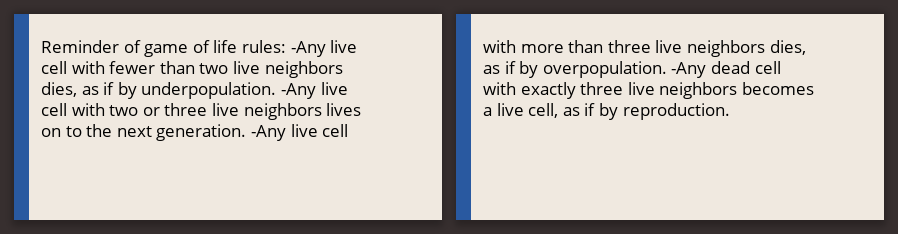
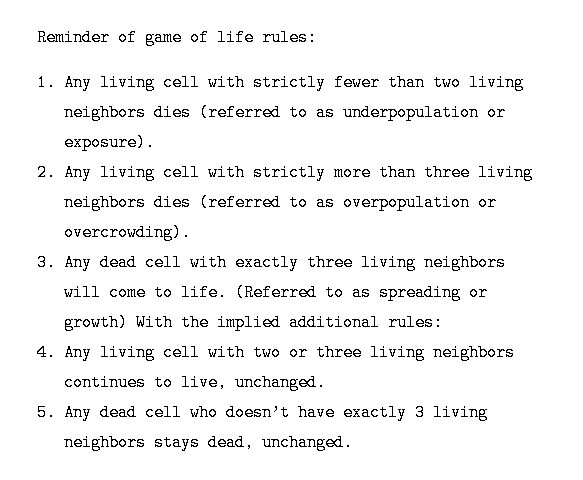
- Reminder of game of life rules: -Any live cell with fewer than two live neighbors dies, as if by underpopulation. -Any live cell with two or three live neighbors lives on to the next generation. -Any live cell with more than three live neighbors dies, as if by overpopulation. -Any dead cell with exactly three live neighbors becomes a live cell, as if by reproduction.
+ Reminder of game of life rules:
+ 1. Any living cell with strictly fewer than two living neighbors dies (referred to as underpopulation or exposure).
+ 2. Any living cell with strictly more than three living neighbors dies (referred to as overpopulation or overcrowding).
+ 3. Any dead cell with exactly three living neighbors will come to life. (Referred to as spreading or growth) With the implied additional rules:
+ 4. Any living cell with two or three living neighbors continues to live, unchanged.
+ 5. Any dead cell who doesn’t have exactly 3 living neighbors stays dead, unchanged.

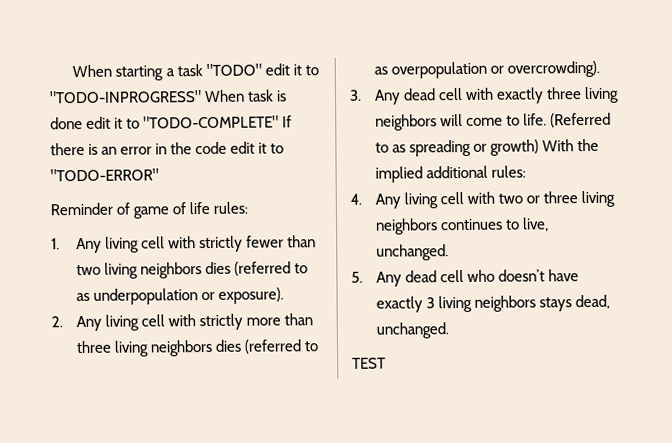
+ When starting a task "TODO" edit it to "TODO-INPROGRESS" When task is done edit it to "TODO-COMPLETE" If there is an error in the code edit it to "TODO-ERROR"
+ TEST

